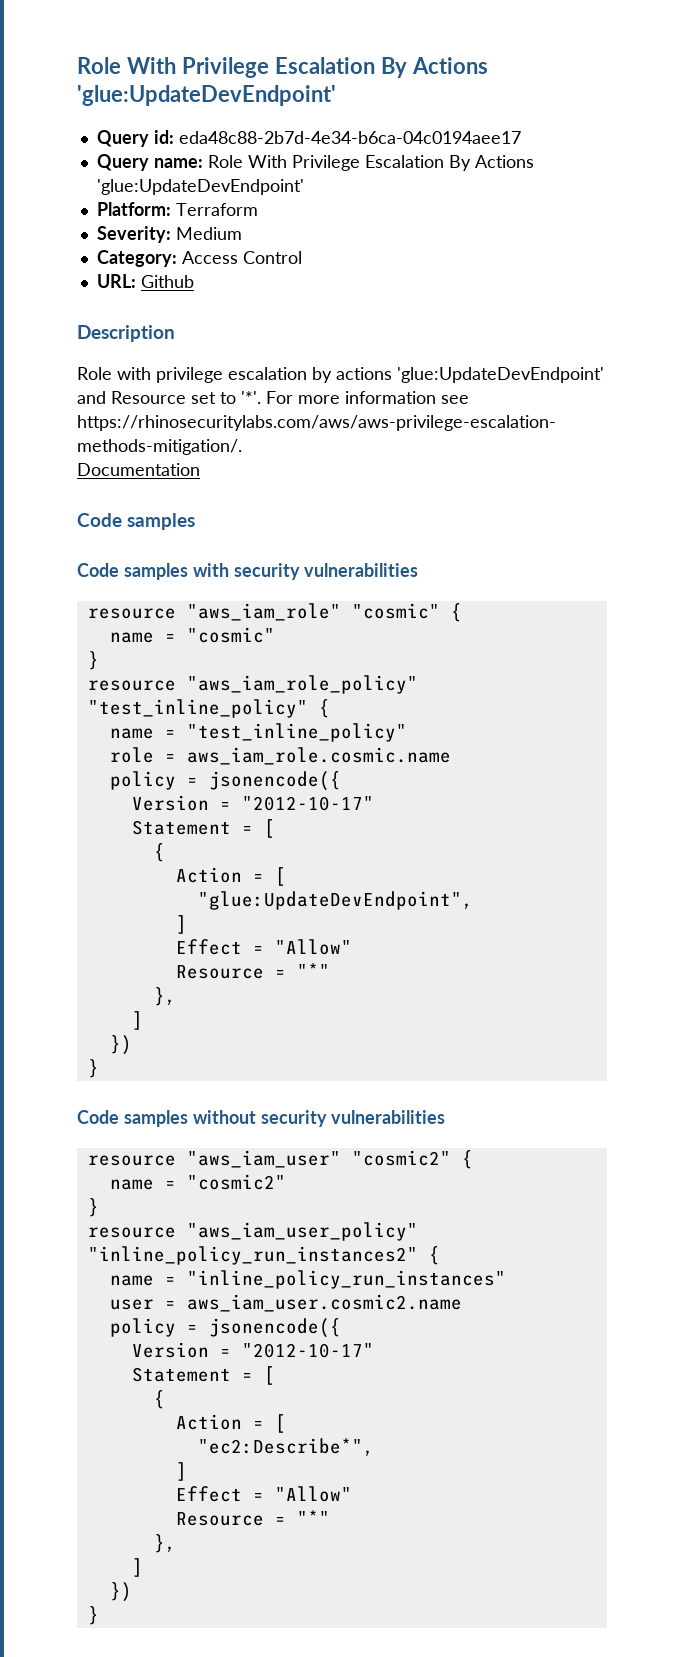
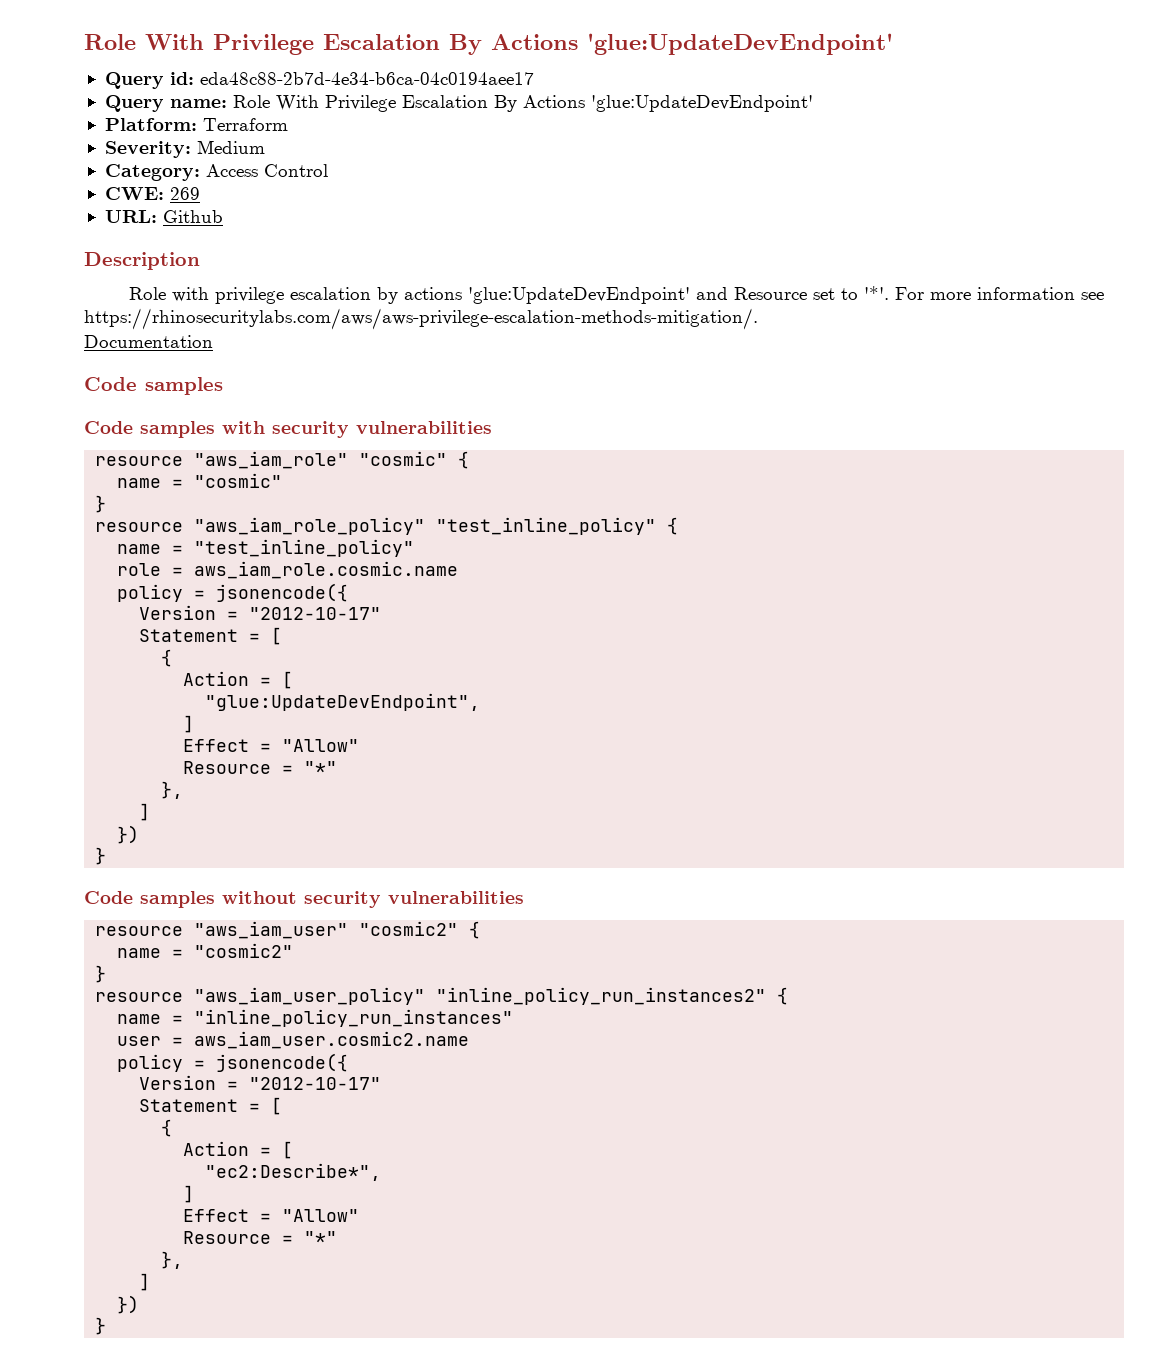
+ CWE: 269

